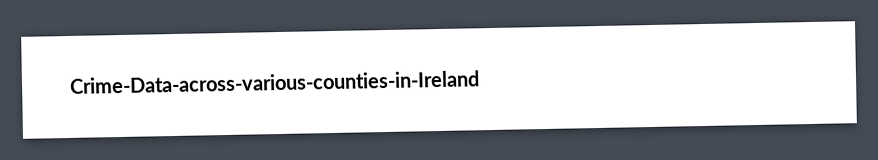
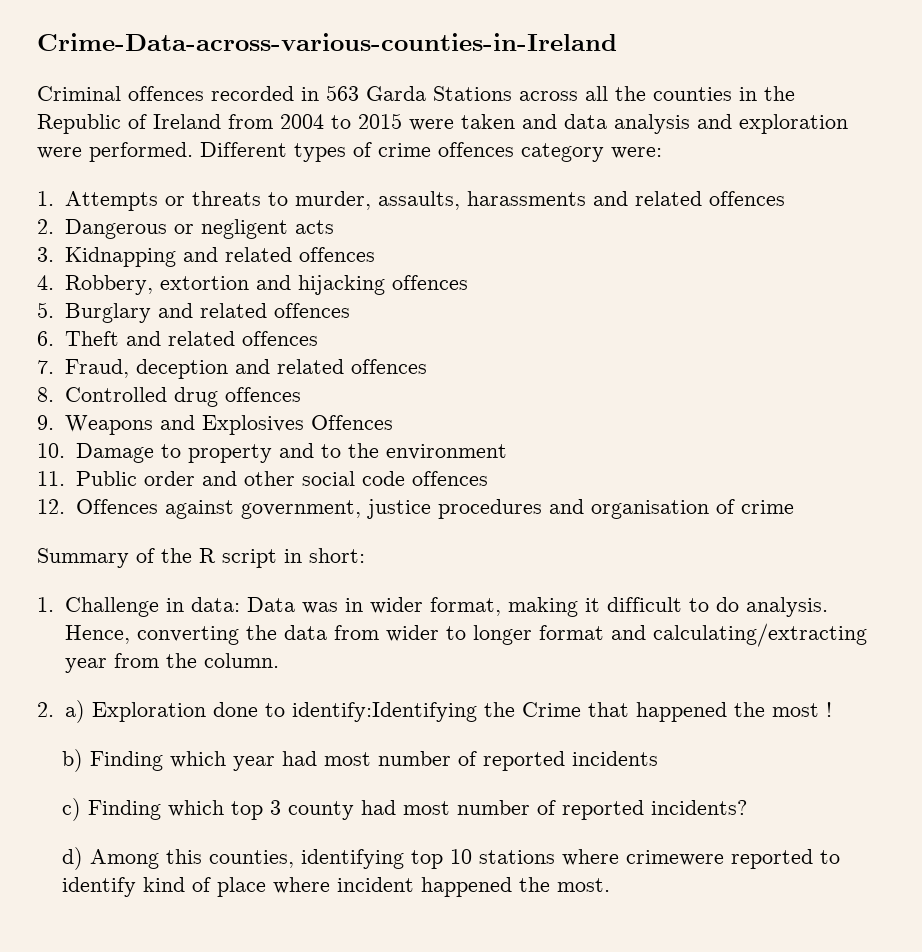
+ Criminal offences recorded in 563 Garda Stations across all the counties in the Republic of Ireland from 2004 to 2015 were taken and data analysis and exploration were performed. Different types of crime offences category were:
+ 1. Attempts or threats to murder, assaults, harassments and related offences
+ 2. Dangerous or negligent acts
+ 3. Kidnapping and related offences
+ 4. Robbery, extortion and hijacking offences
+ 5. Burglary and related offences
+ 6. Theft and related offences
+ 7. Fraud, deception and related offences
+ 8. Controlled drug offences
+ 9. Weapons and Explosives Offences
+ 10. Damage to property and to the environment
+ 11. Public order and other social code offences
+ 12. Offences against government, justice procedures and organisation of crime
+ Summary of the R script in short:
+ 1. Challenge in data: Data was in wider format, making it difficult to do analysis. Hence, converting the data from wider to longer format and calculating/extracting year from the column.
+ 2. a) Exploration done to identify:Identifying the Crime that happened the most !
+ b) Finding which year had most number of reported incidents
+ c) Finding which top 3 county had most number of reported incidents?
+ d) Among this counties, identifying top 10 stations where crimewere reported to identify kind of place where incident happened the most.

